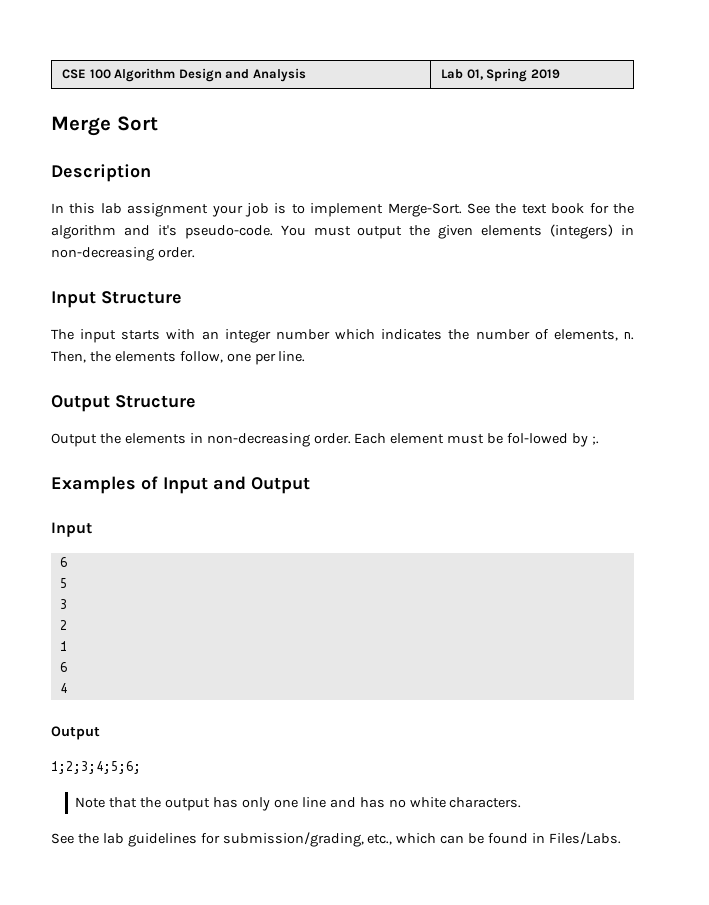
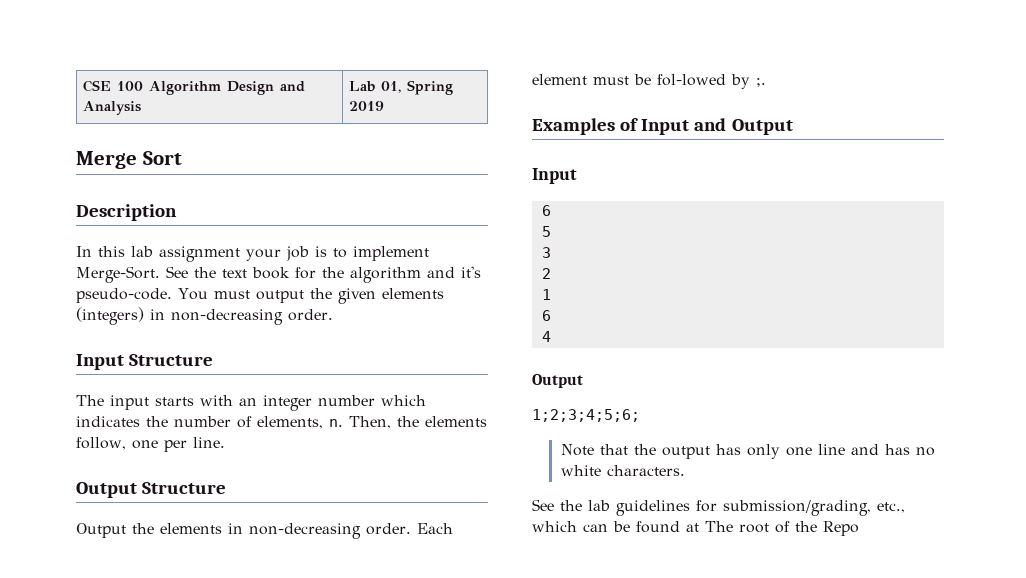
- See the lab guidelines for submission/grading, etc., which can be found in Files/Labs.
+ See the lab guidelines for submission/grading, etc., which can be found at The root of the Repo

